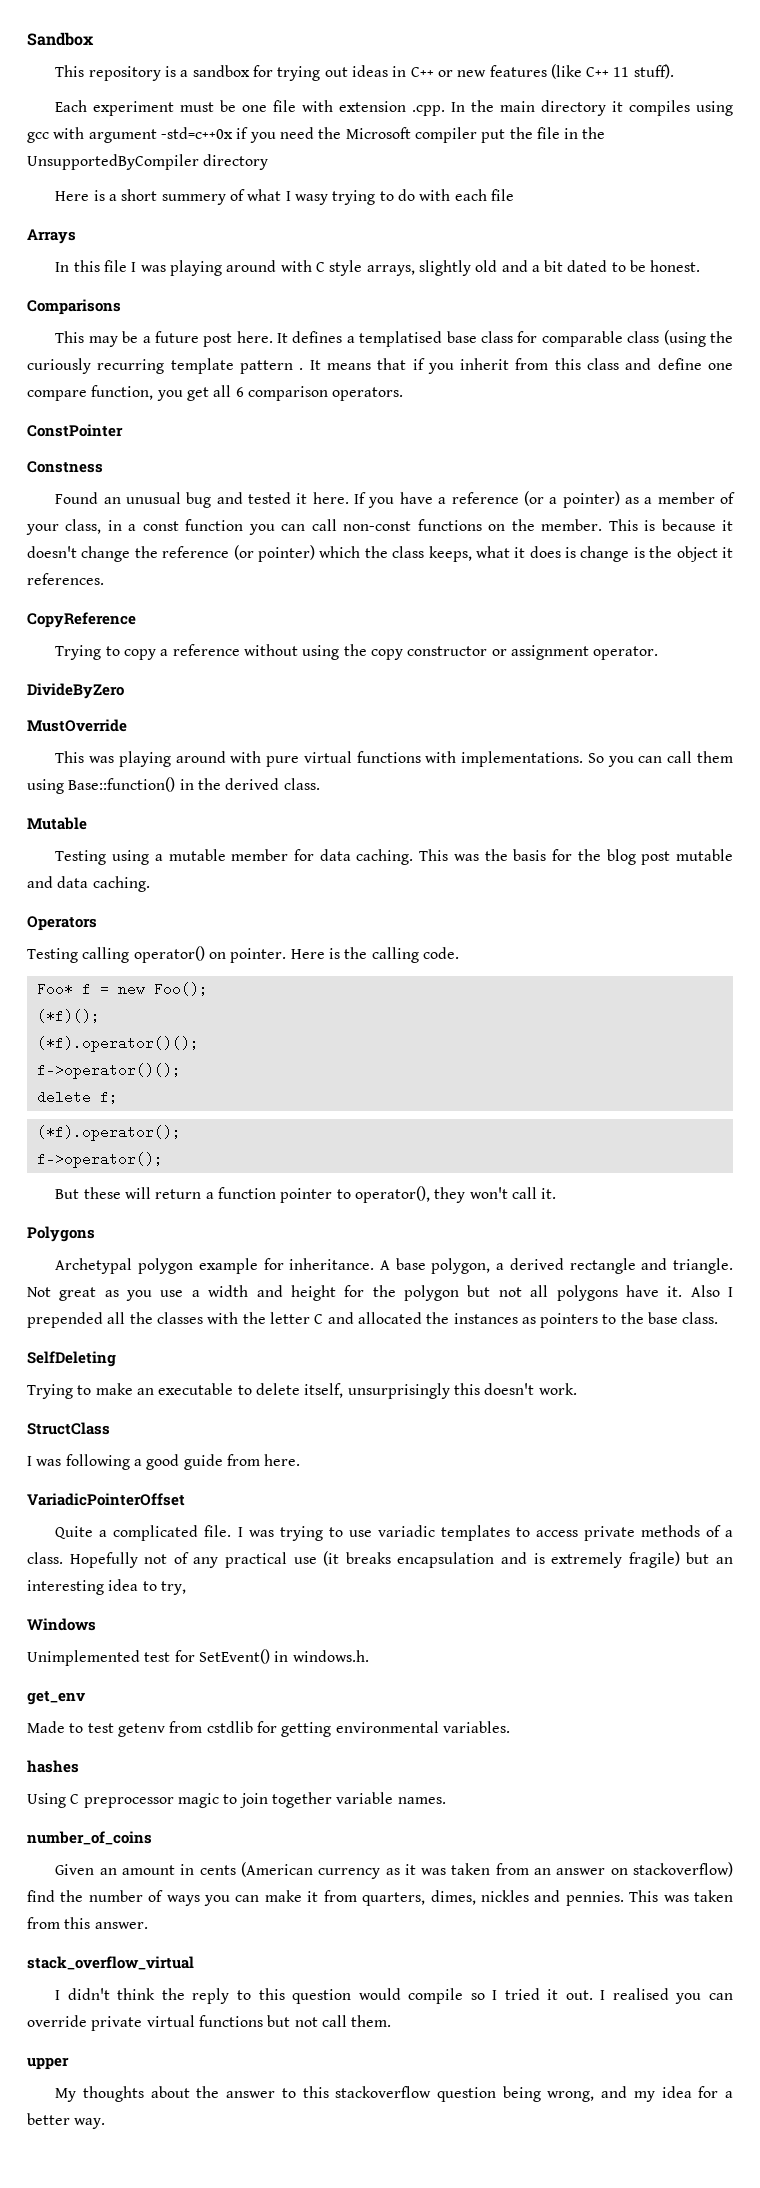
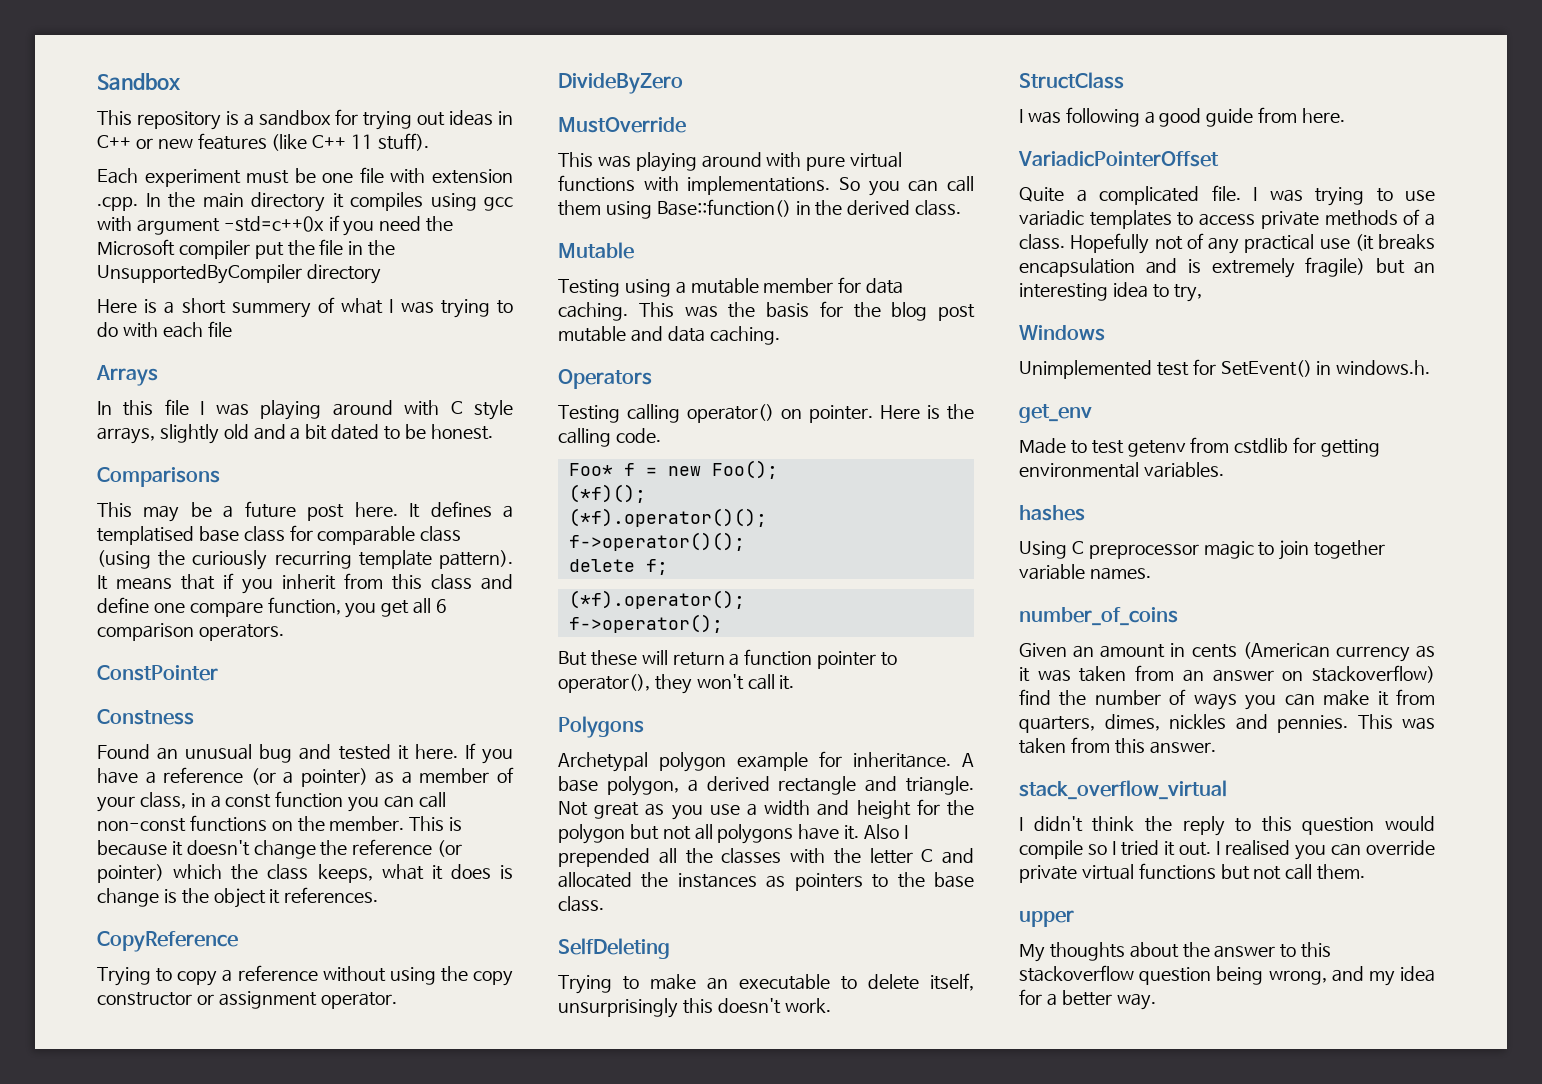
- Here is a short summery of what I wasy trying to do with each file
+ Here is a short summery of what I was trying to do with each file
- It defines a templatised base class for comparable class (using the curiously recurring template pattern .
+ It defines a templatised base class for comparable class (using the curiously recurring template pattern).

